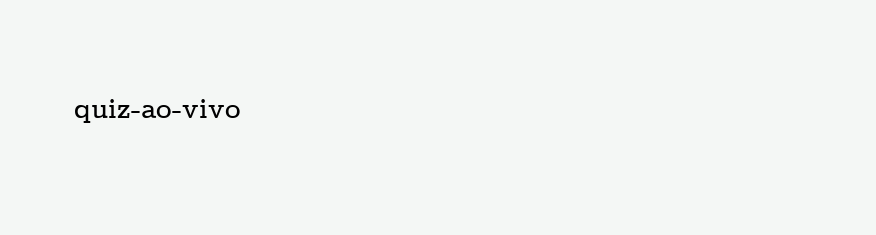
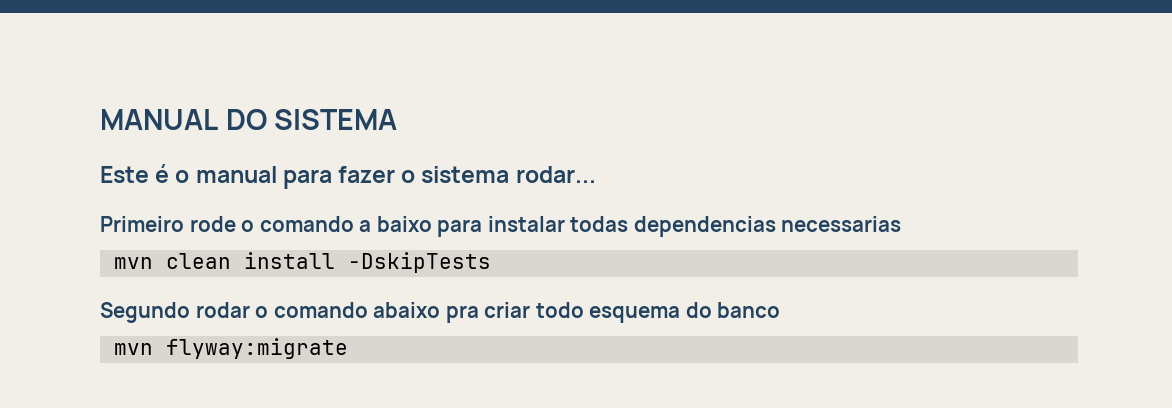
- quiz-ao-vivo
+ MANUAL DO SISTEMA
+ Este é o manual para fazer o sistema rodar...
+ Primeiro rode o comando a baixo para instalar todas dependencias necessarias
+ mvn clean install -DskipTests
+ Segundo rodar o comando abaixo pra criar todo esquema do banco
+ mvn flyway:migrate

